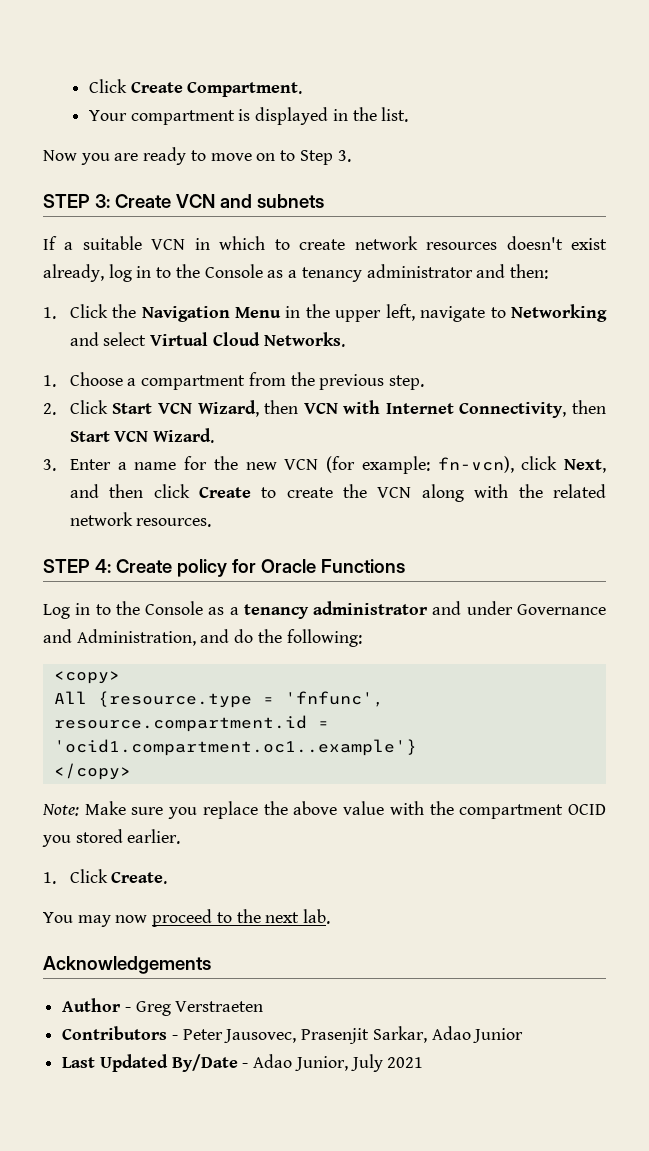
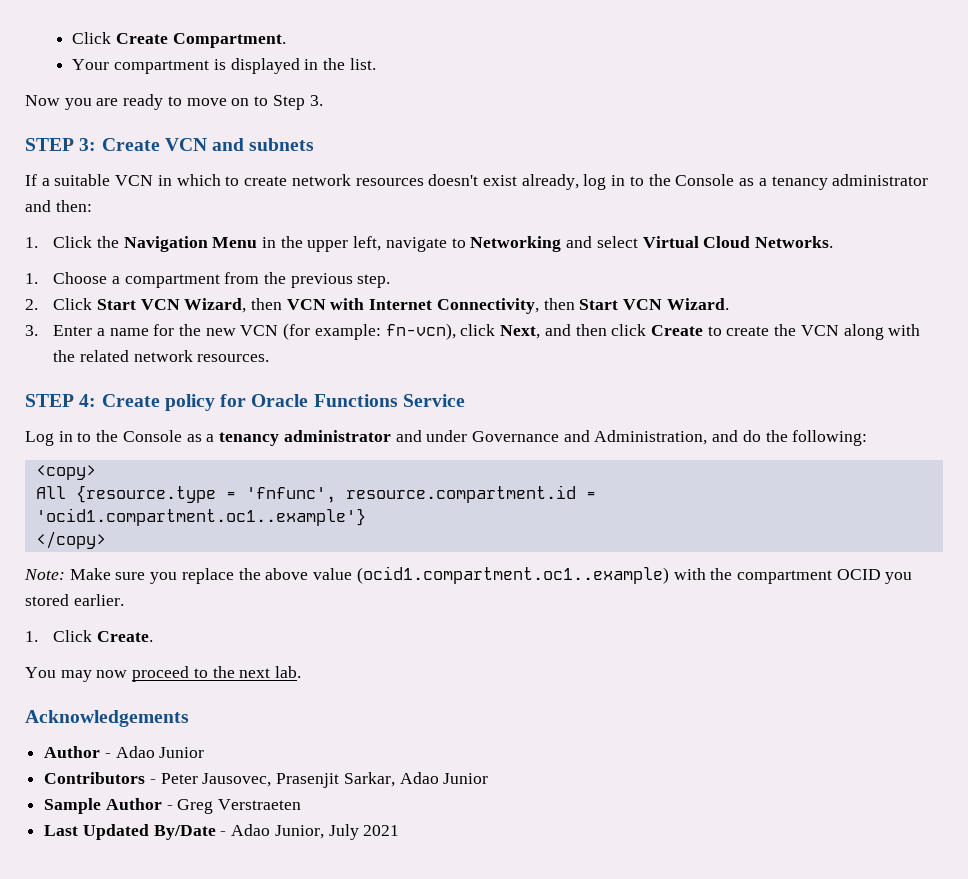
- STEP 4: Create policy for Oracle Functions
+ STEP 4: Create policy for Oracle Functions Service
- Note: Make sure you replace the above value with the compartment OCID you stored earlier.
+ Note: Make sure you replace the above value (ocid1.compartment.oc1..example) with the compartment OCID you stored earlier.
- Author - Greg Verstraeten
+ Author - Adao Junior
+ Sample Author - Greg Verstraeten

